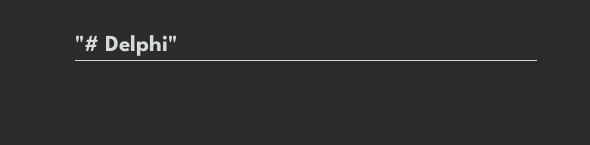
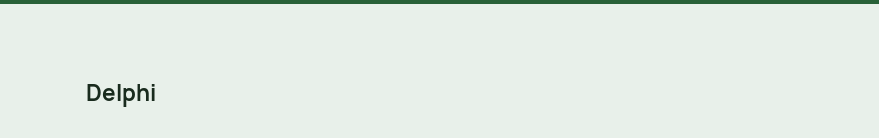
- "# Delphi"
+ Delphi

